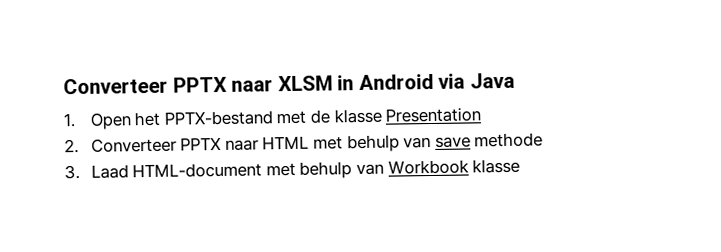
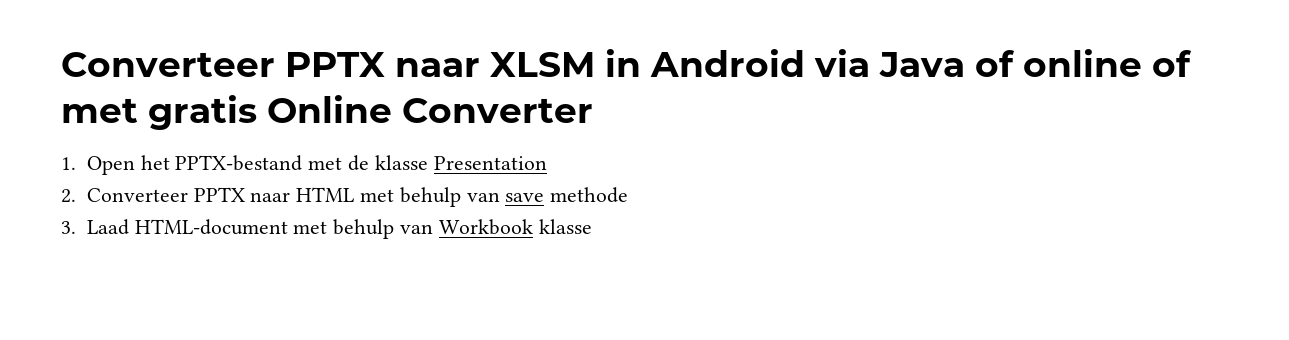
- Converteer PPTX naar XLSM in Android via Java
+ Converteer PPTX naar XLSM in Android via Java of online of met gratis Online Converter

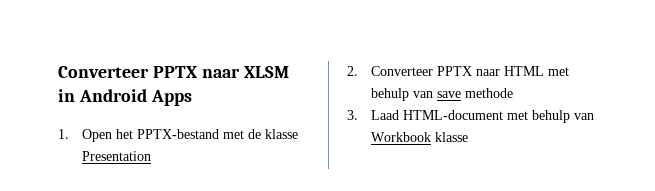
- Converteer PPTX naar XLSM in Android via Java of online of met gratis Online Converter
+ Converteer PPTX naar XLSM in Android Apps

